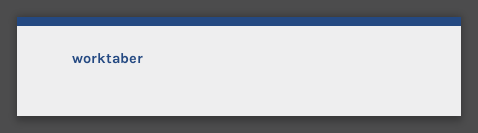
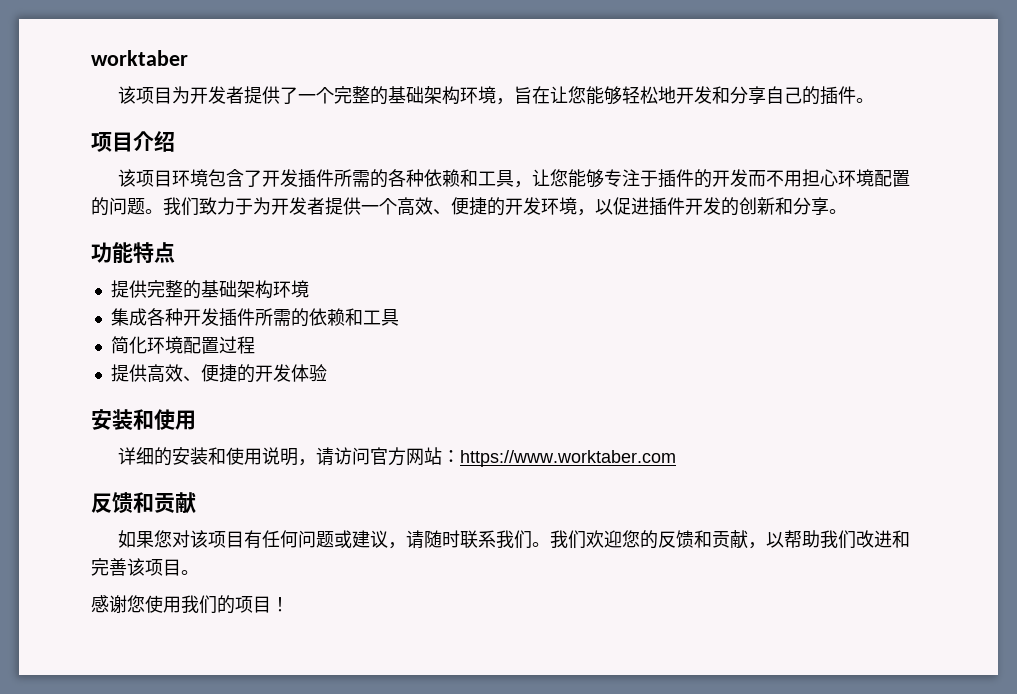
+ 该项目为开发者提供了一个完整的基础架构环境，旨在让您能够轻松地开发和分享自己的插件。
+ 项目介绍
+ 该项目环境包含了开发插件所需的各种依赖和工具，让您能够专注于插件的开发而不用担心环境配置的问题。我们致力于为开发者提供一个高效、便捷的开发环境，以促进插件开发的创新和分享。
+ 功能特点
+ 提供完整的基础架构环境
+ 集成各种开发插件所需的依赖和工具
+ 简化环境配置过程
+ 提供高效、便捷的开发体验
+ 安装和使用
+ 详细的安装和使用说明，请访问官方网站：https://www.worktaber.com
+ 反馈和贡献
+ 如果您对该项目有任何问题或建议，请随时联系我们。我们欢迎您的反馈和贡献，以帮助我们改进和完善该项目。
+ 感谢您使用我们的项目！

